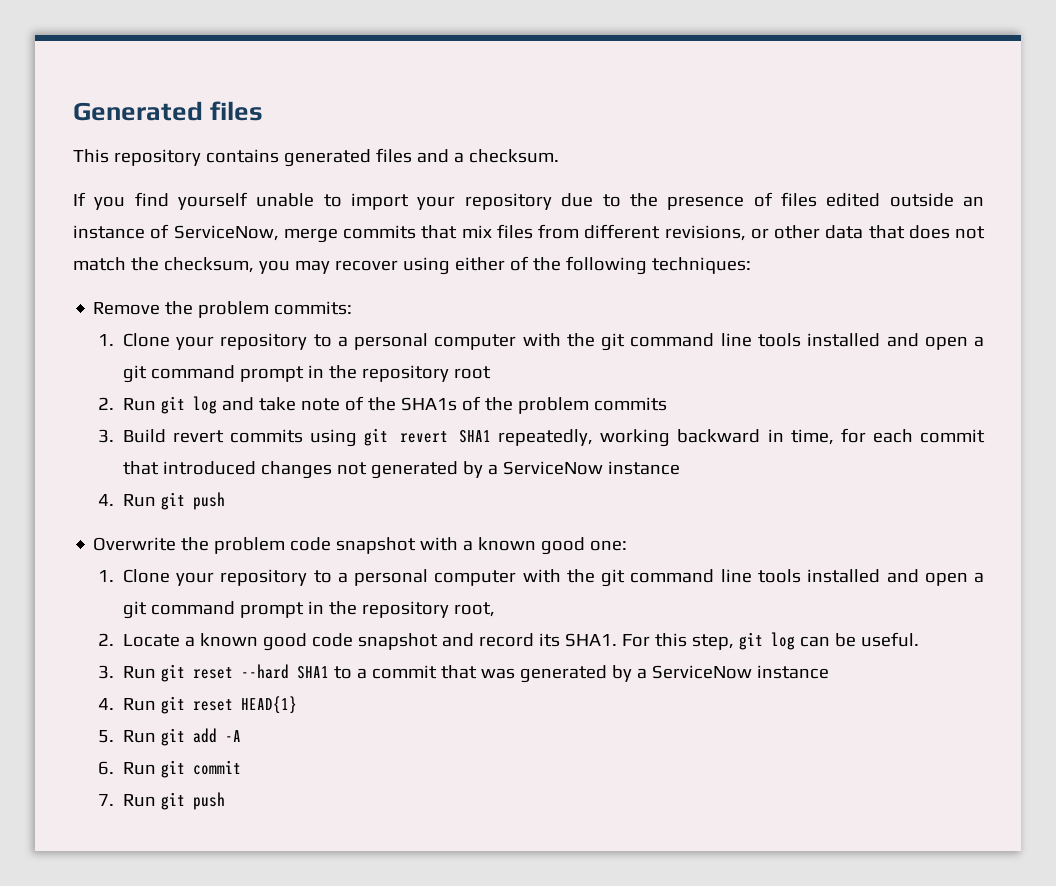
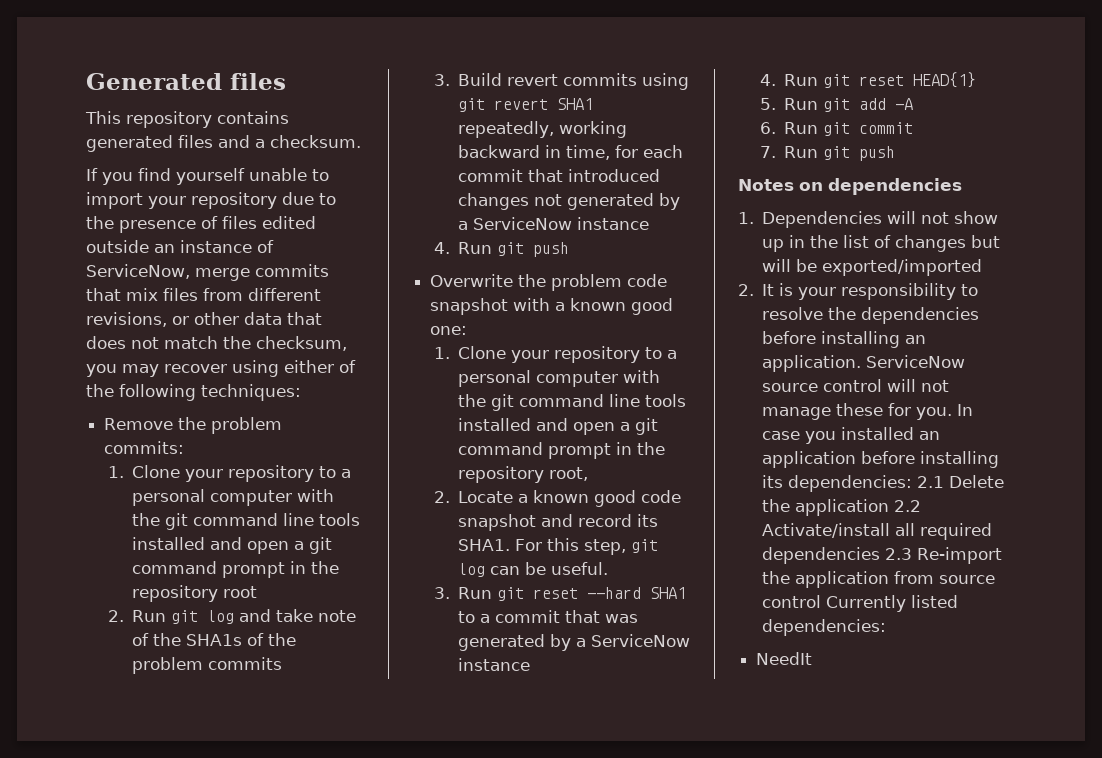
+ Notes on dependencies
+ 1. Dependencies will not show up in the list of changes but will be exported/imported
+ 2. It is your responsibility to resolve the dependencies before installing an application. ServiceNow source control will not manage these for you. In case you installed an application before installing its dependencies: 2.1 Delete the application 2.2 Activate/install all required dependencies 2.3 Re-import the application from source control Currently listed dependencies:
+ NeedIt

